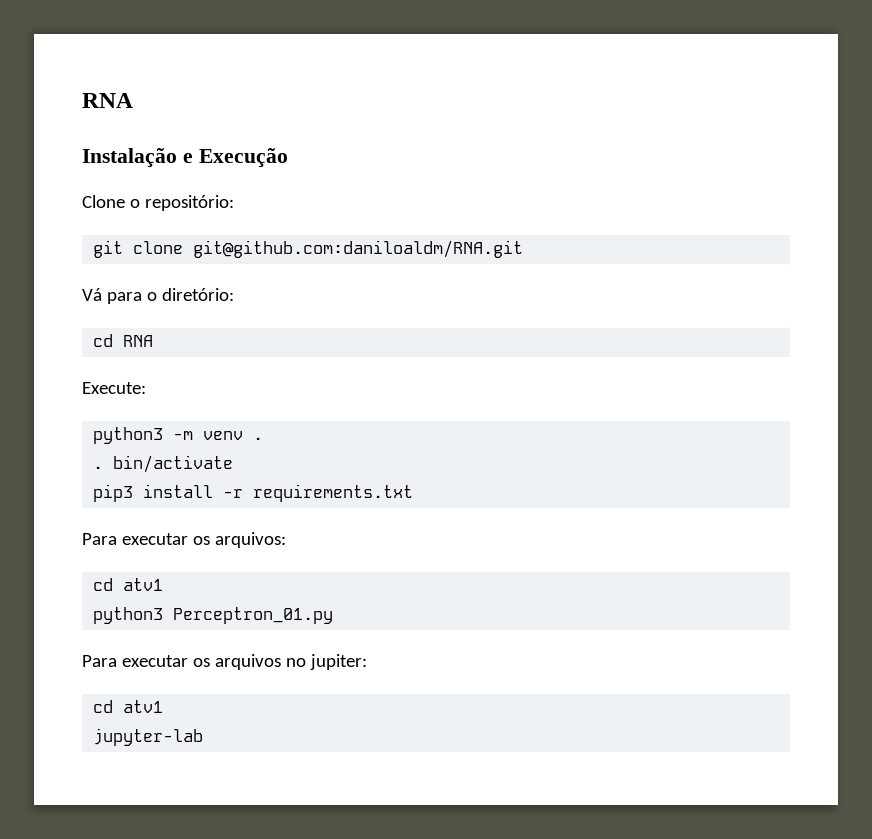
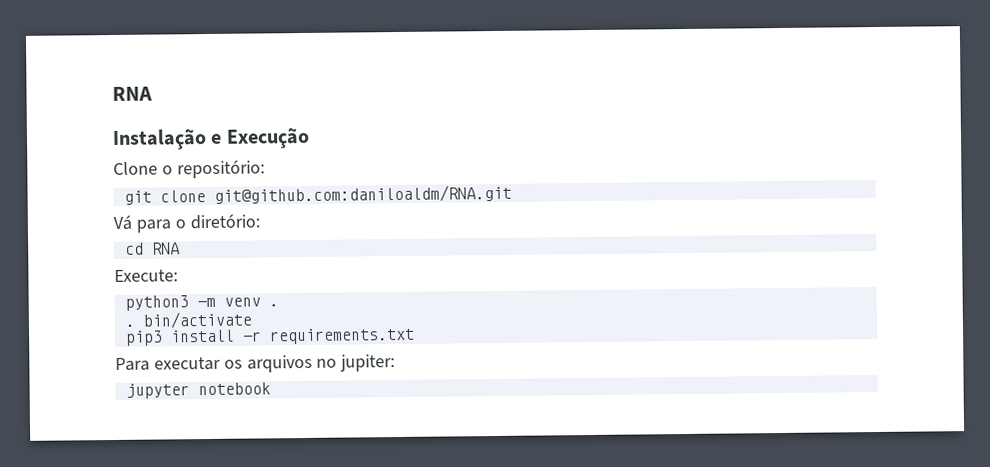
- Para executar os arquivos:
- cd atv1
- python3 Perceptron_01.py
  Para executar os arquivos no jupiter:
- cd atv1
- jupyter-lab
+ jupyter notebook

